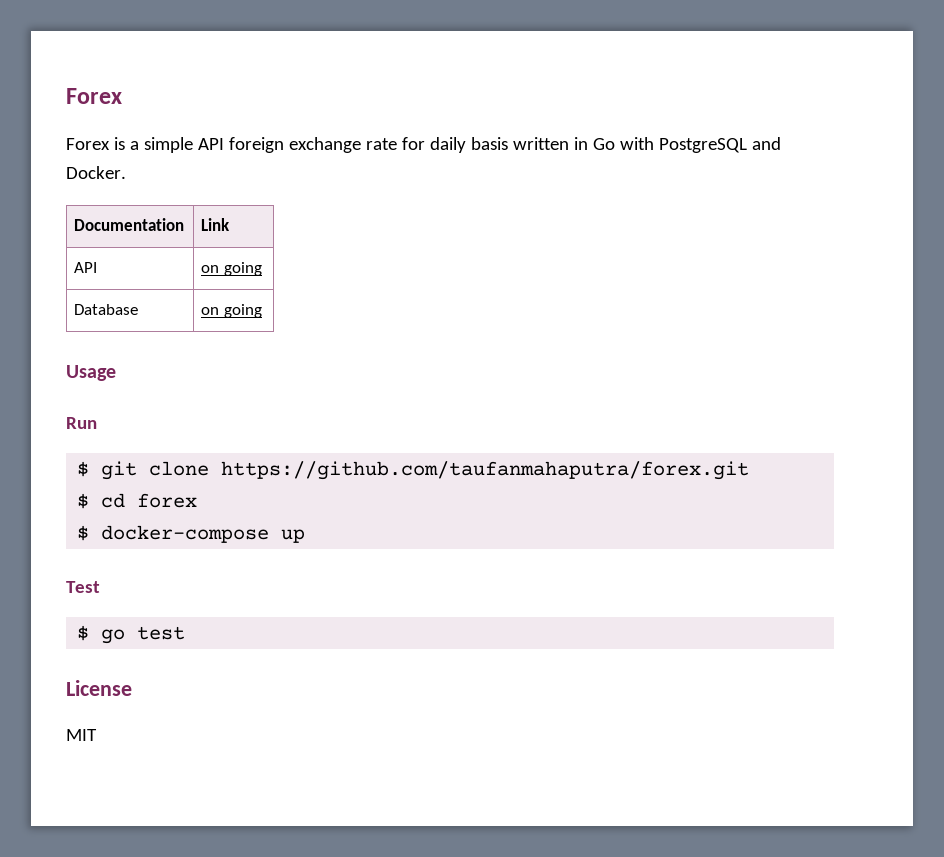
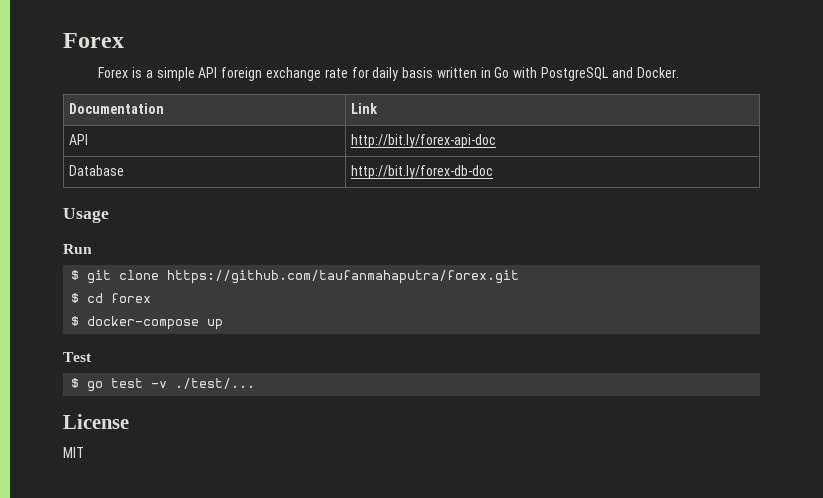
- API | on going
+ API | http://bit.ly/forex-api-doc
- Database | on going
+ Database | http://bit.ly/forex-db-doc
- $ go test
+ $ go test -v ./test/...

